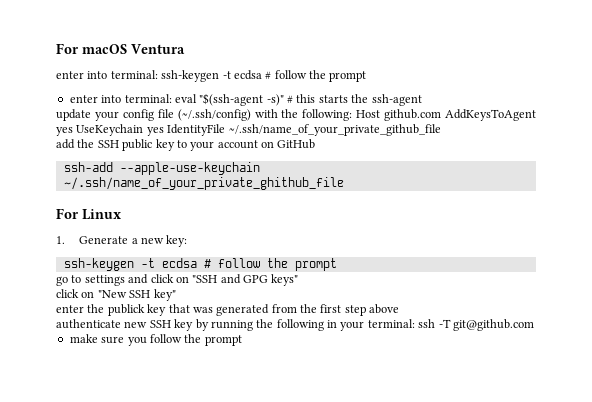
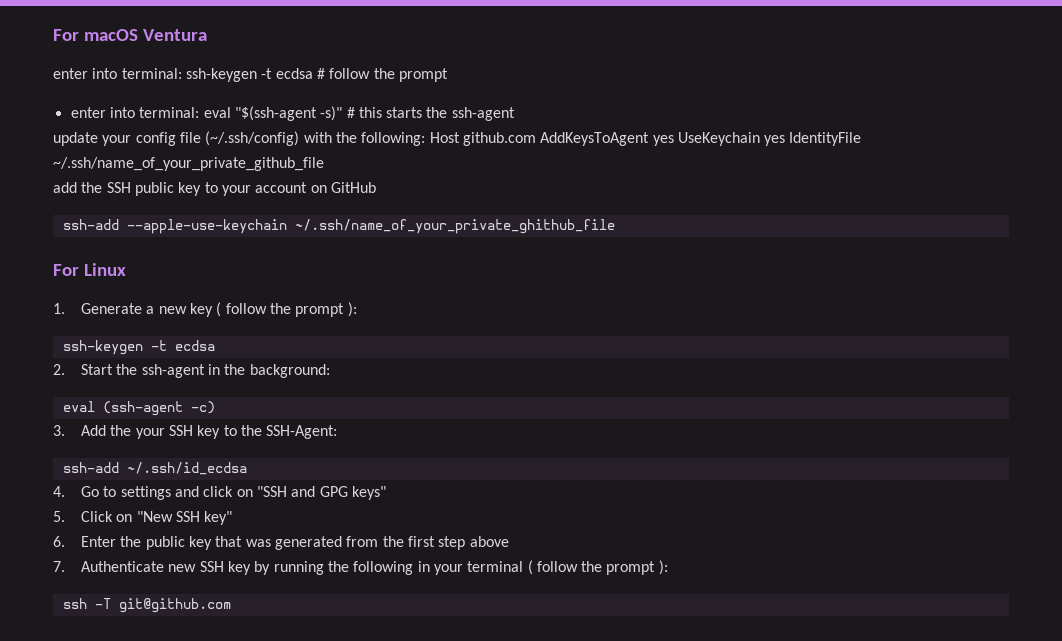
- 1. Generate a new key:
- ssh-keygen -t ecdsa # follow the prompt
- go to settings and click on "SSH and GPG keys"
+ 1. Generate a new key ( follow the prompt ):
+ ssh-keygen -t ecdsa
+ 2. Start the ssh-agent in the background:
+ eval (ssh-agent -c)
+ 3. Add the your SSH key to the SSH-Agent:
+ ssh-add ~/.ssh/id_ecdsa
+ 4. Go to settings and click on "SSH and GPG keys"
- click on "New SSH key"
+ 5. Click on "New SSH key"
- enter the publick key that was generated from the first step above
+ 6. Enter the public key that was generated from the first step above
- authenticate new SSH key by running the following in your terminal: ssh -T git@github.com
- make sure you follow the prompt
+ 7. Authenticate new SSH key by running the following in your terminal ( follow the prompt ):
+ ssh -T git@github.com

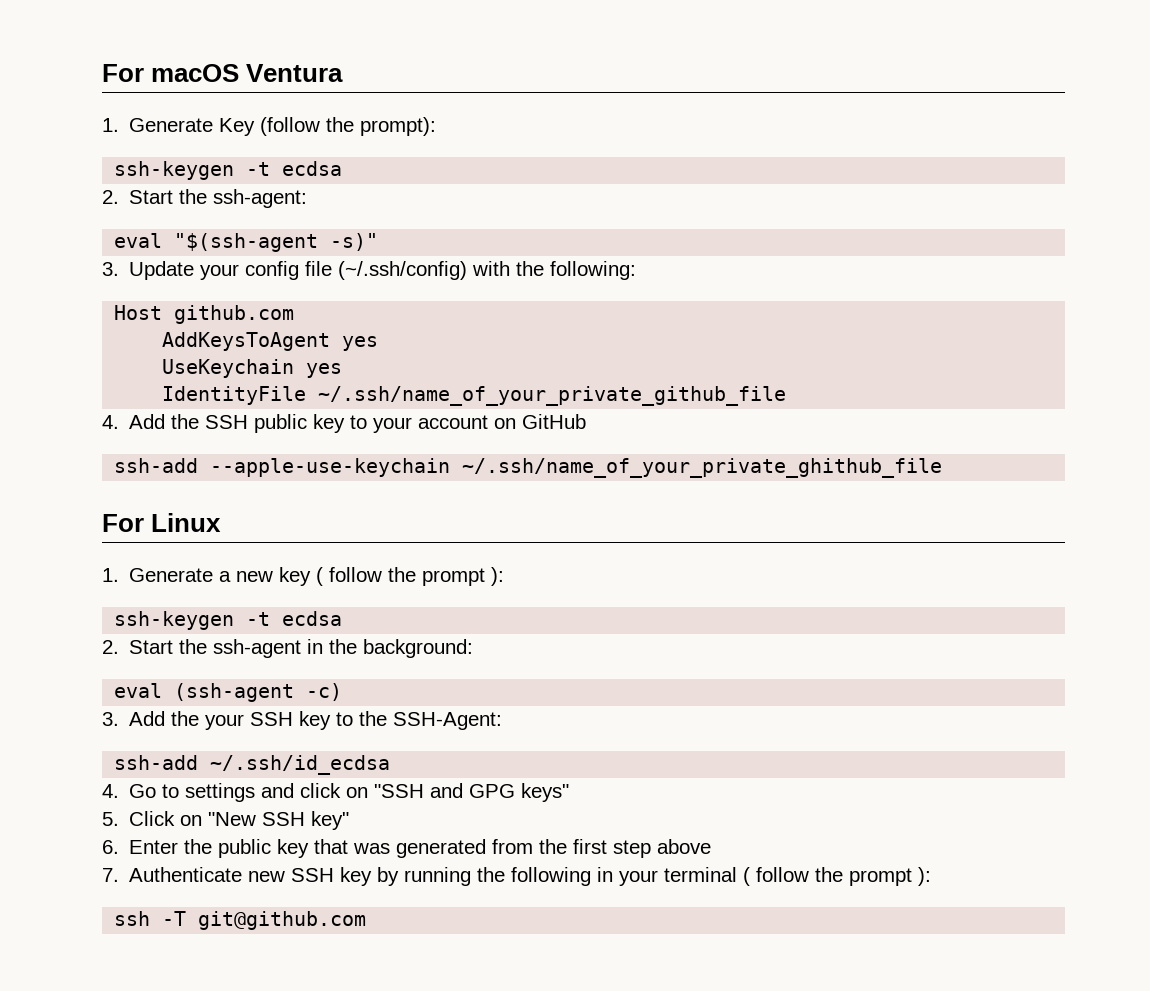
- enter into terminal: ssh-keygen -t ecdsa # follow the prompt
- enter into terminal: eval "$(ssh-agent -s)" # this starts the ssh-agent
- update your config file (~/.ssh/config) with the following: Host github.com AddKeysToAgent yes UseKeychain yes IdentityFile ~/.ssh/name_of_your_private_github_file
+ 1. Generate Key (follow the prompt):
+ ssh-keygen -t ecdsa
+ 2. Start the ssh-agent:
+ eval "$(ssh-agent -s)"
+ 3. Update your config file (~/.ssh/config) with the following:
+ Host github.com
+ AddKeysToAgent yes
+ UseKeychain yes
+ IdentityFile ~/.ssh/name_of_your_private_github_file
- add the SSH public key to your account on GitHub
+ 4. Add the SSH public key to your account on GitHub

